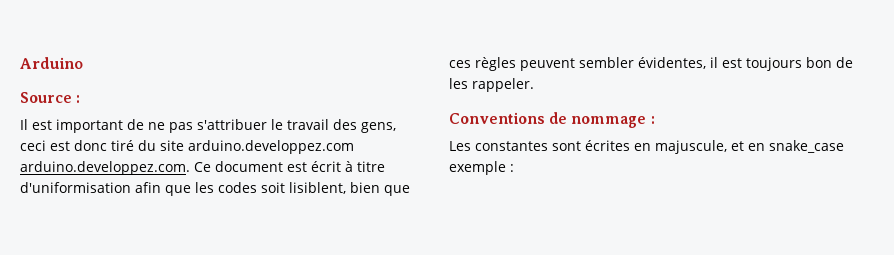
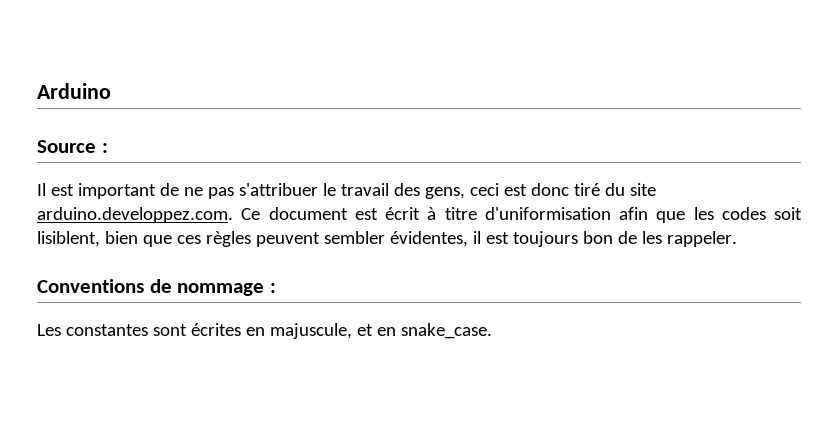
- Il est important de ne pas s'attribuer le travail des gens, ceci est donc tiré du site arduino.developpez.com arduino.developpez.com. Ce document est écrit à titre d'uniformisation afin que les codes soit lisiblent, bien que ces règles peuvent sembler évidentes, il est toujours bon de les rappeler.
+ Il est important de ne pas s'attribuer le travail des gens, ceci est donc tiré du site arduino.developpez.com. Ce document est écrit à titre d'uniformisation afin que les codes soit lisiblent, bien que ces règles peuvent sembler évidentes, il est toujours bon de les rappeler.
- Les constantes sont écrites en majuscule, et en snake_case exemple :
+ Les constantes sont écrites en majuscule, et en snake_case.

